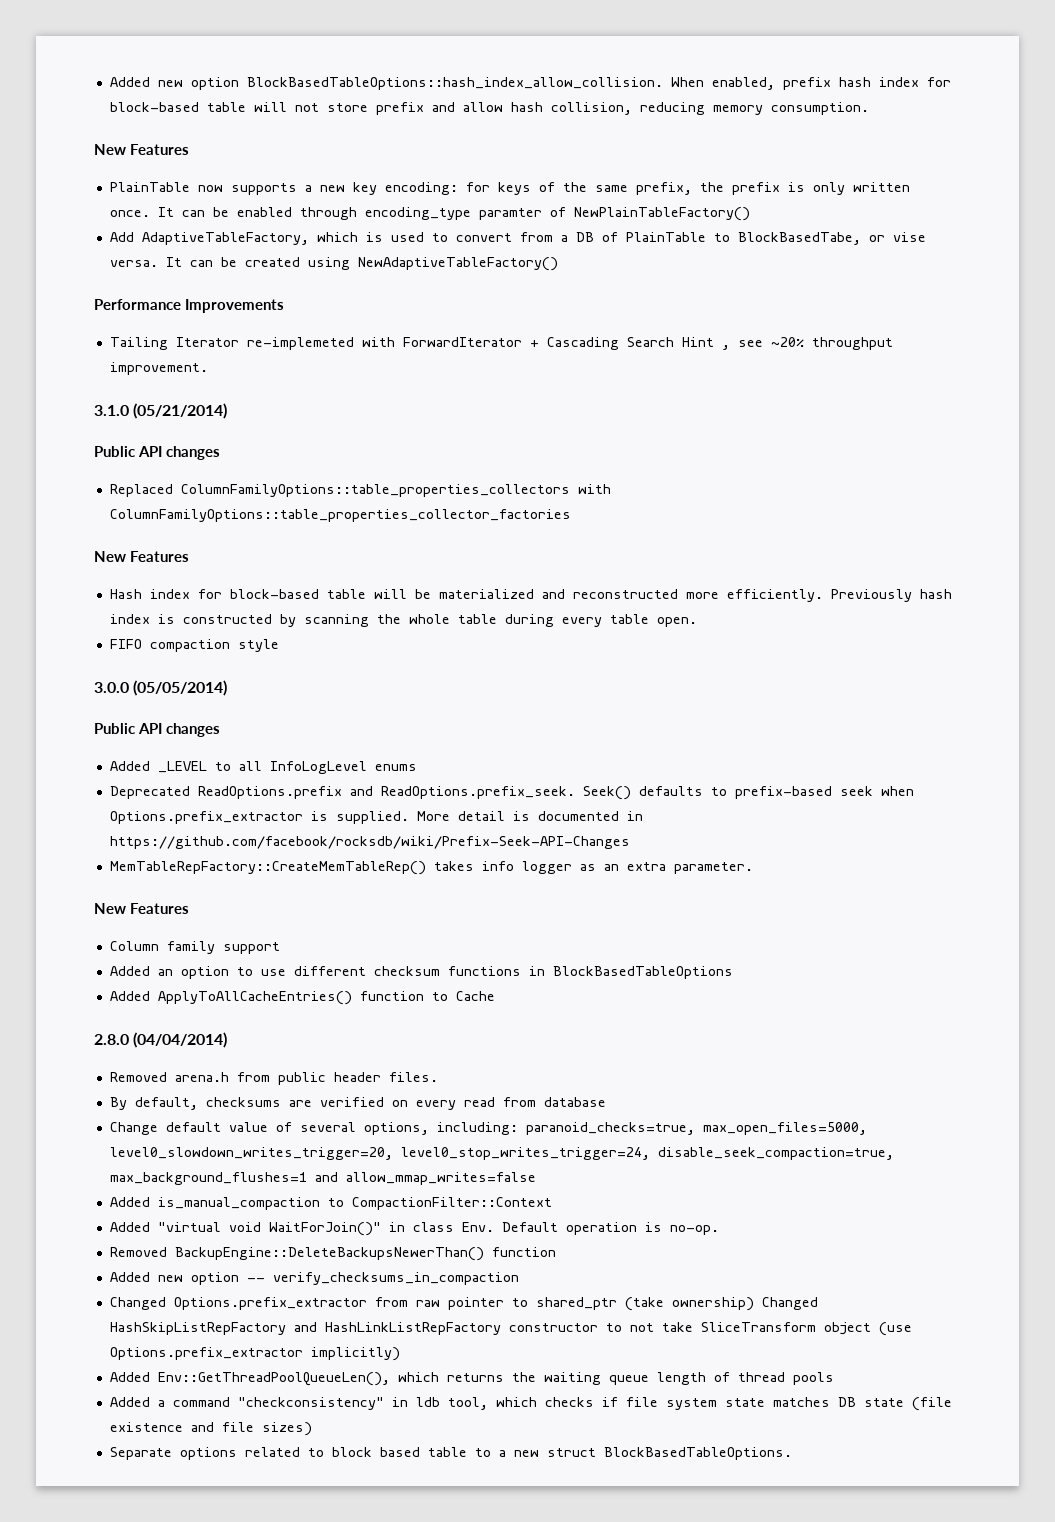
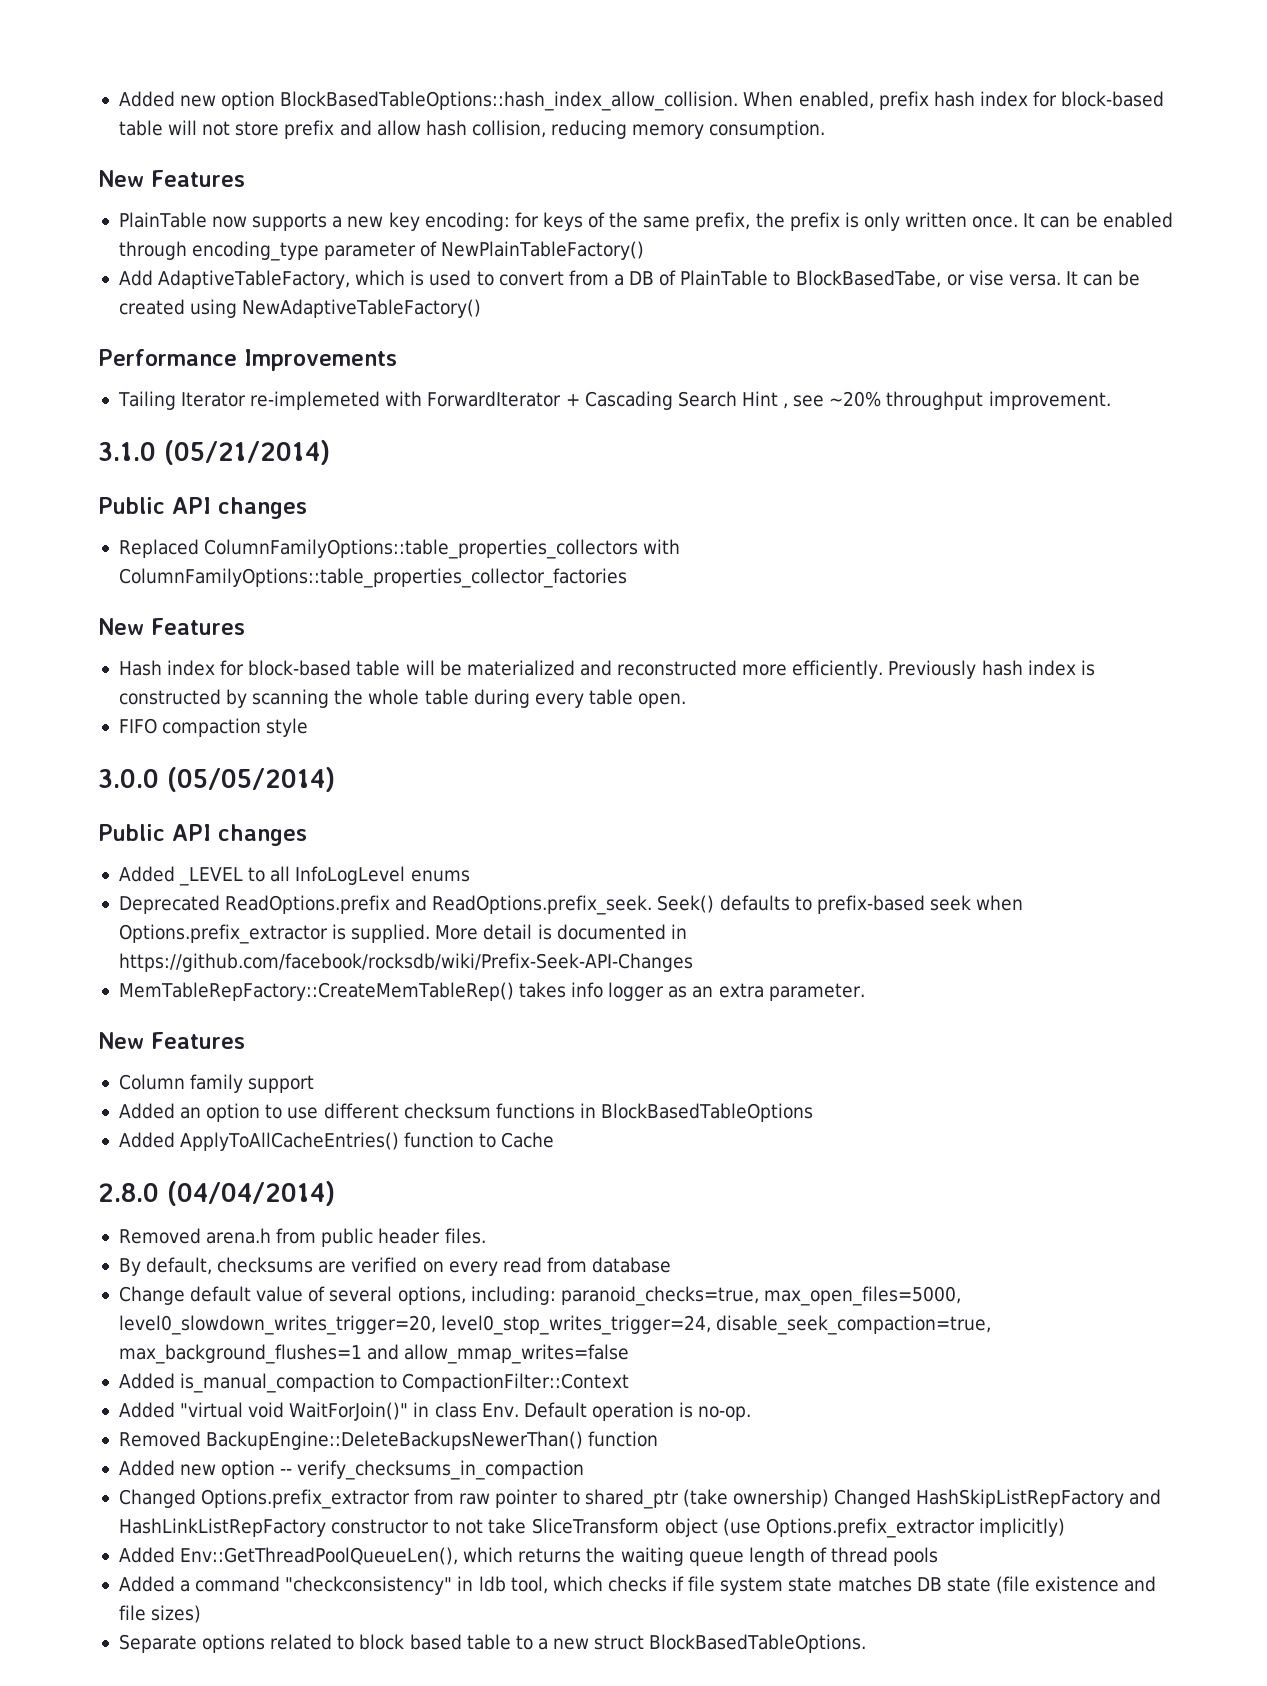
- It can be enabled through encoding_type paramter of NewPlainTableFactory()
+ It can be enabled through encoding_type parameter of NewPlainTableFactory()

